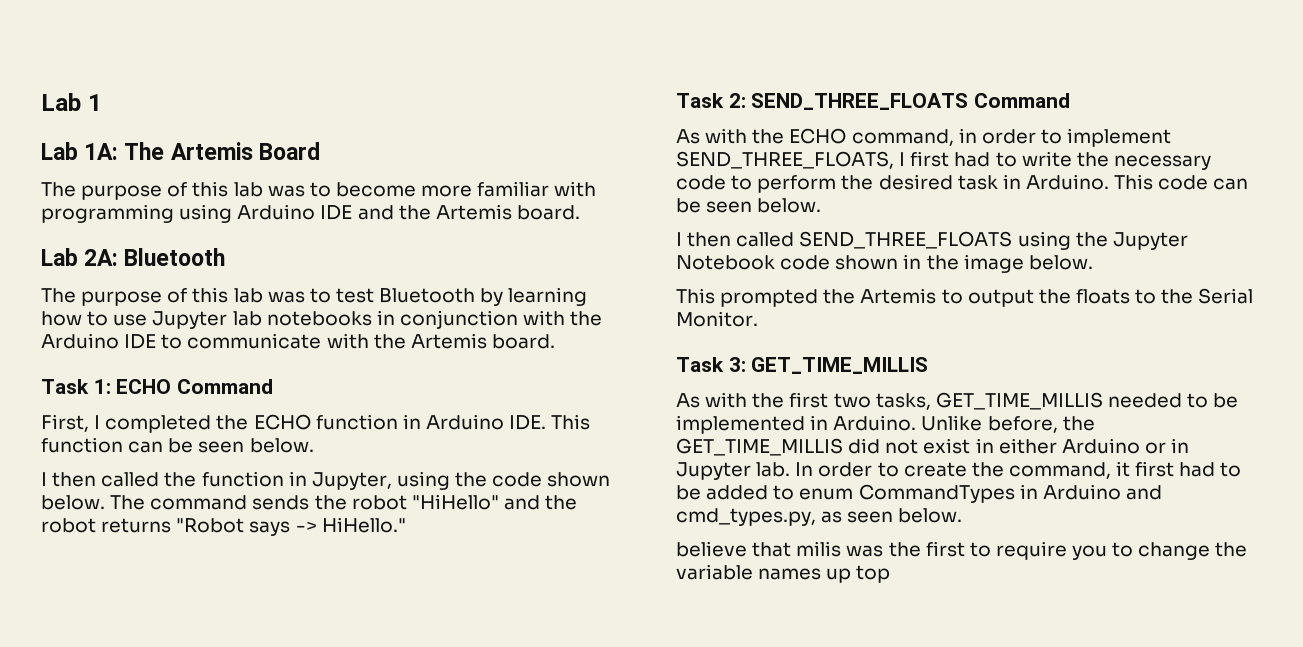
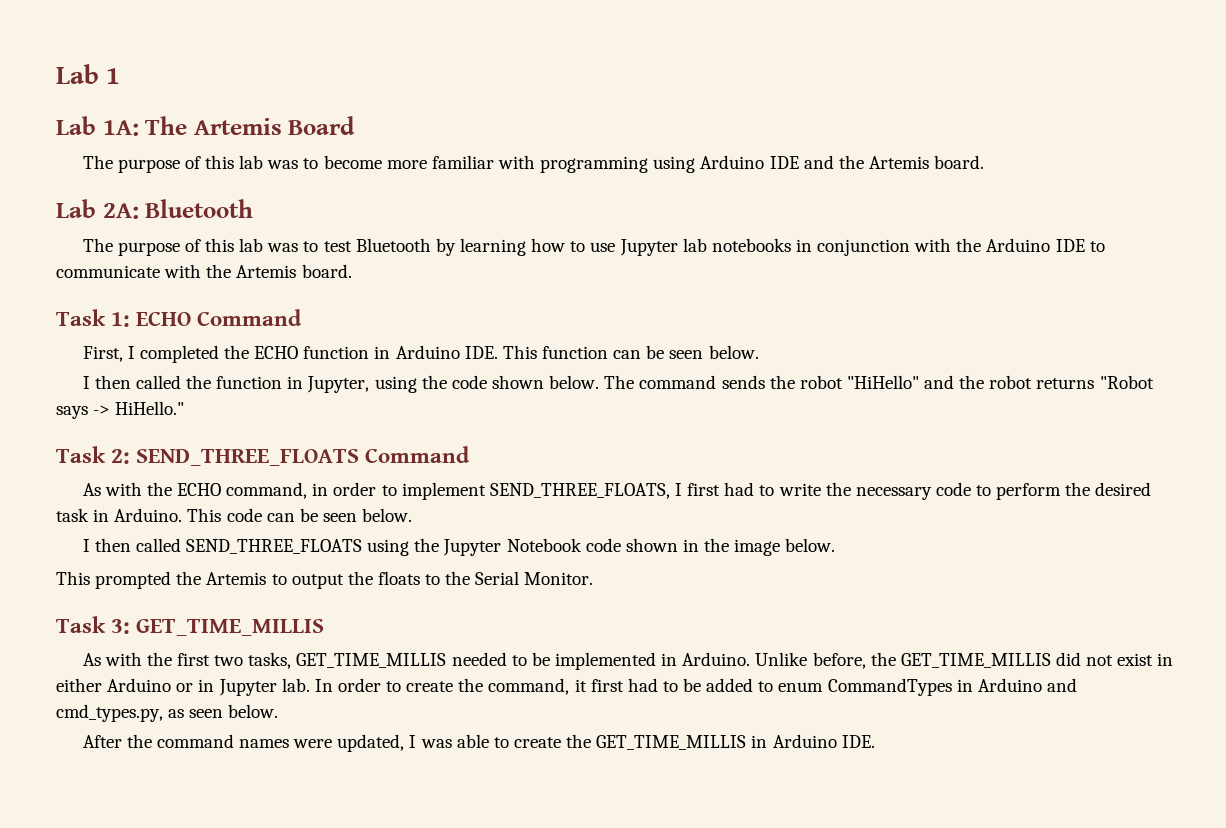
- believe that milis was the first to require you to change the variable names up top
+ After the command names were updated, I was able to create the GET_TIME_MILLIS in Arduino IDE.

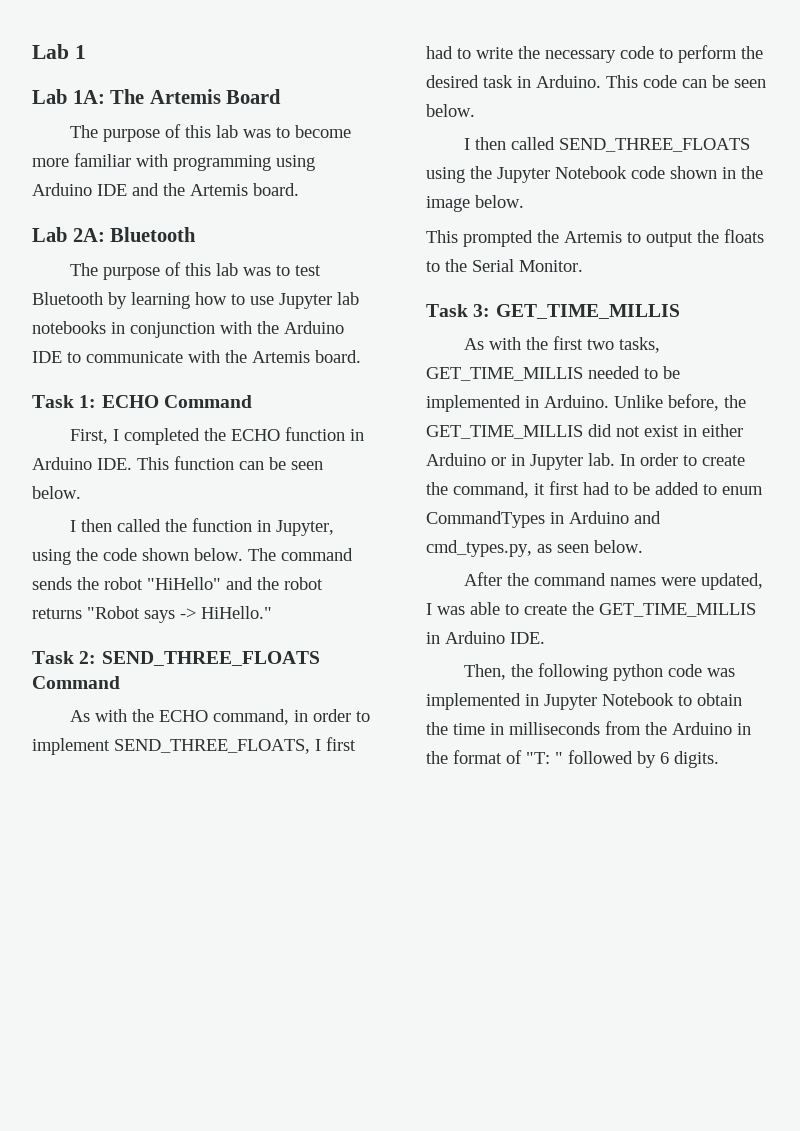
+ Then, the following python code was implemented in Jupyter Notebook to obtain the time in milliseconds from the Arduino in the format of "T: " followed by 6 digits.

